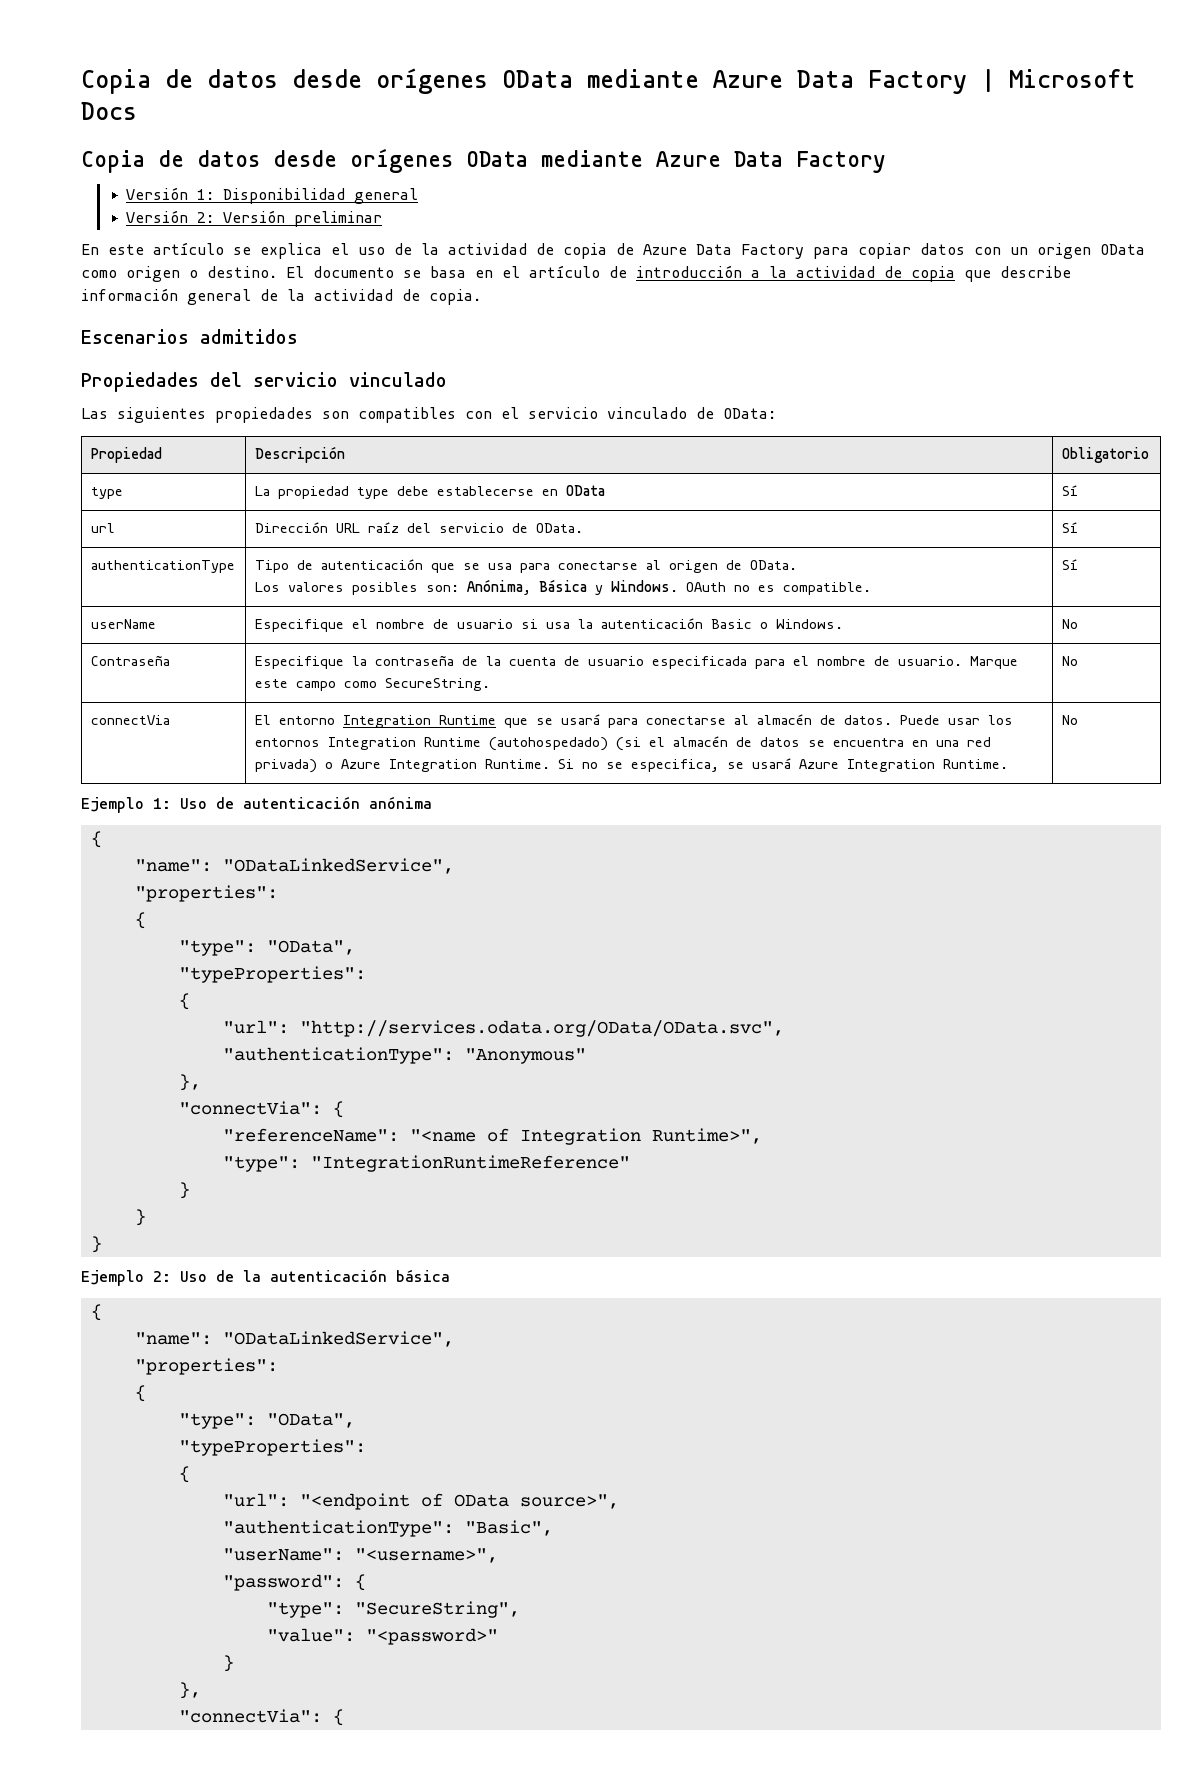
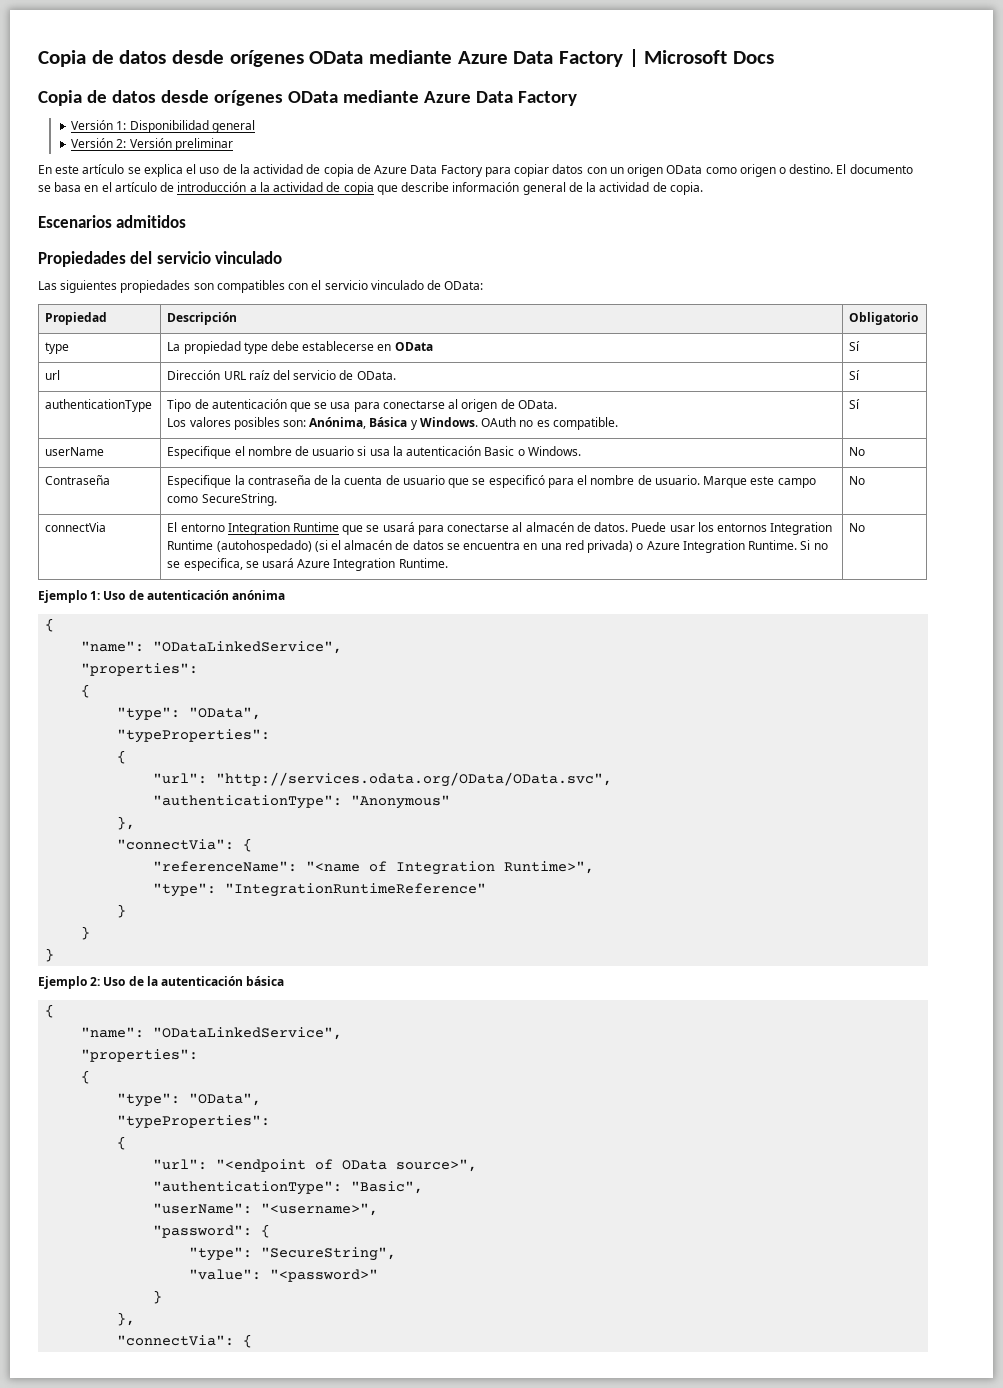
- Contraseña | Especifique la contraseña de la cuenta de usuario especificada para el nombre de usuario. Marque este campo como SecureString. | No
+ Contraseña | Especifique la contraseña de la cuenta de usuario que se especificó para el nombre de usuario. Marque este campo como SecureString. | No

